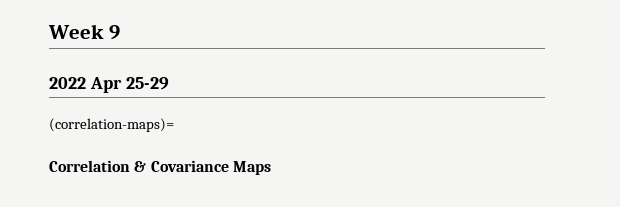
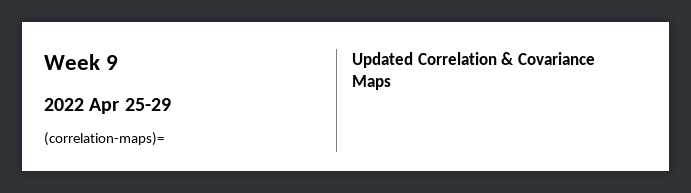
- Correlation & Covariance Maps
+ Updated Correlation & Covariance Maps

